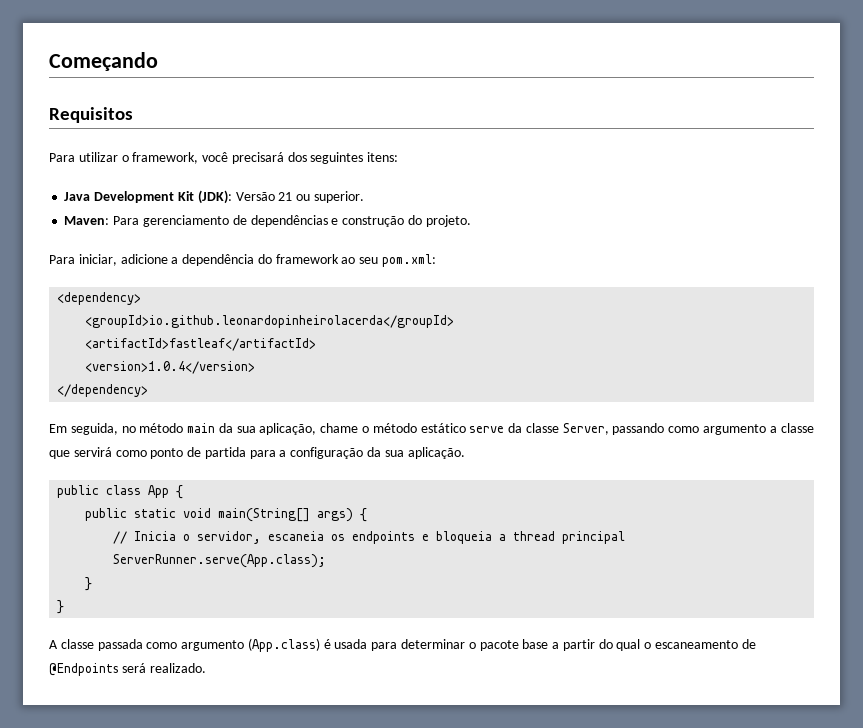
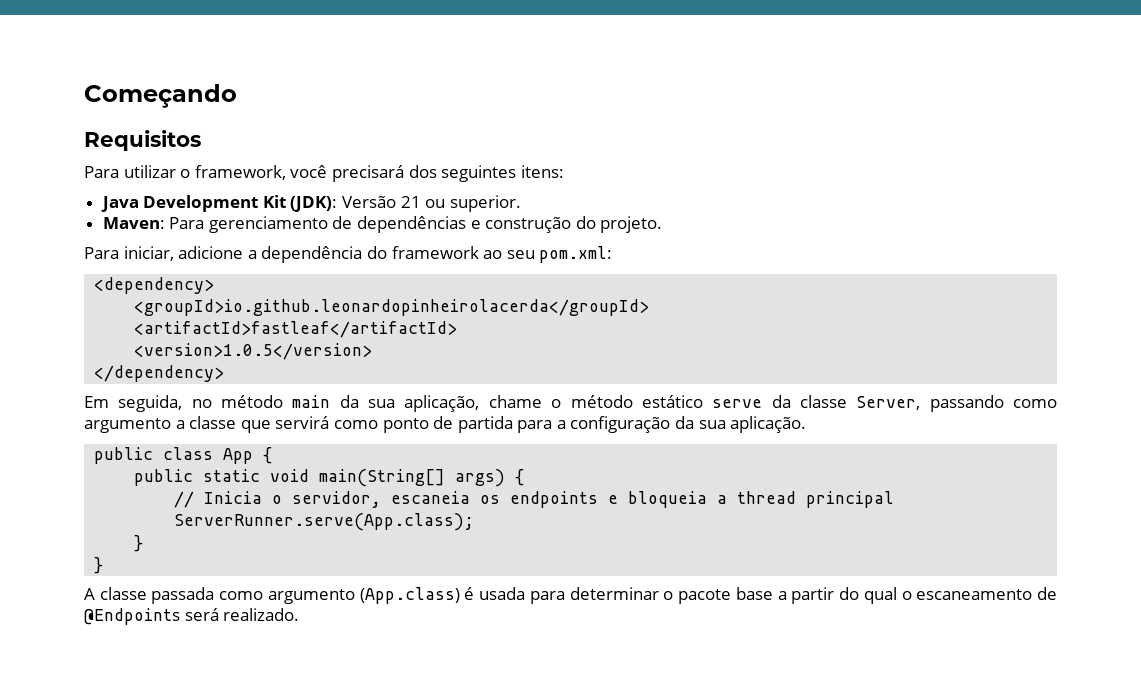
- <version>1.0.4</version>
+ <version>1.0.5</version>

